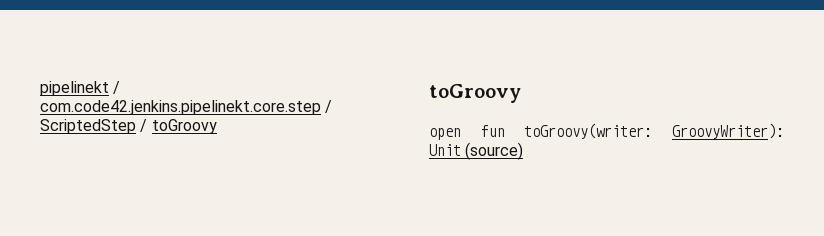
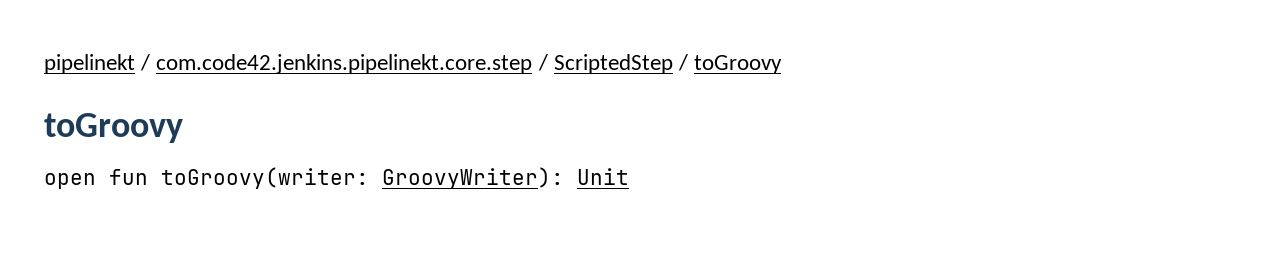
- open fun toGroovy(writer: GroovyWriter): Unit (source)
+ open fun toGroovy(writer: GroovyWriter): Unit

